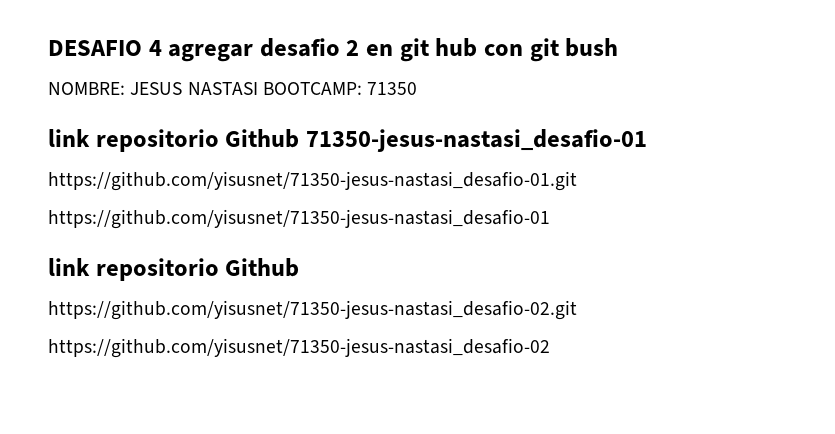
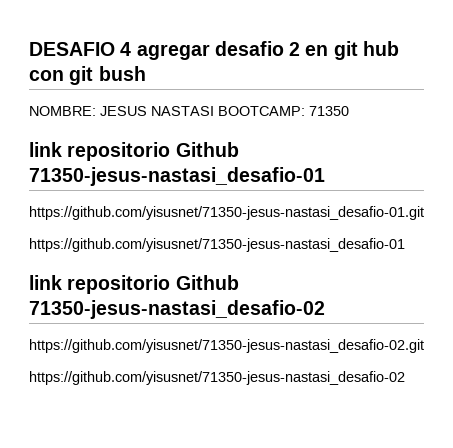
  https://github.com/yisusnet/71350-jesus-nastasi_desafio-01
- link repositorio Github
+ link repositorio Github 71350-jesus-nastasi_desafio-02

